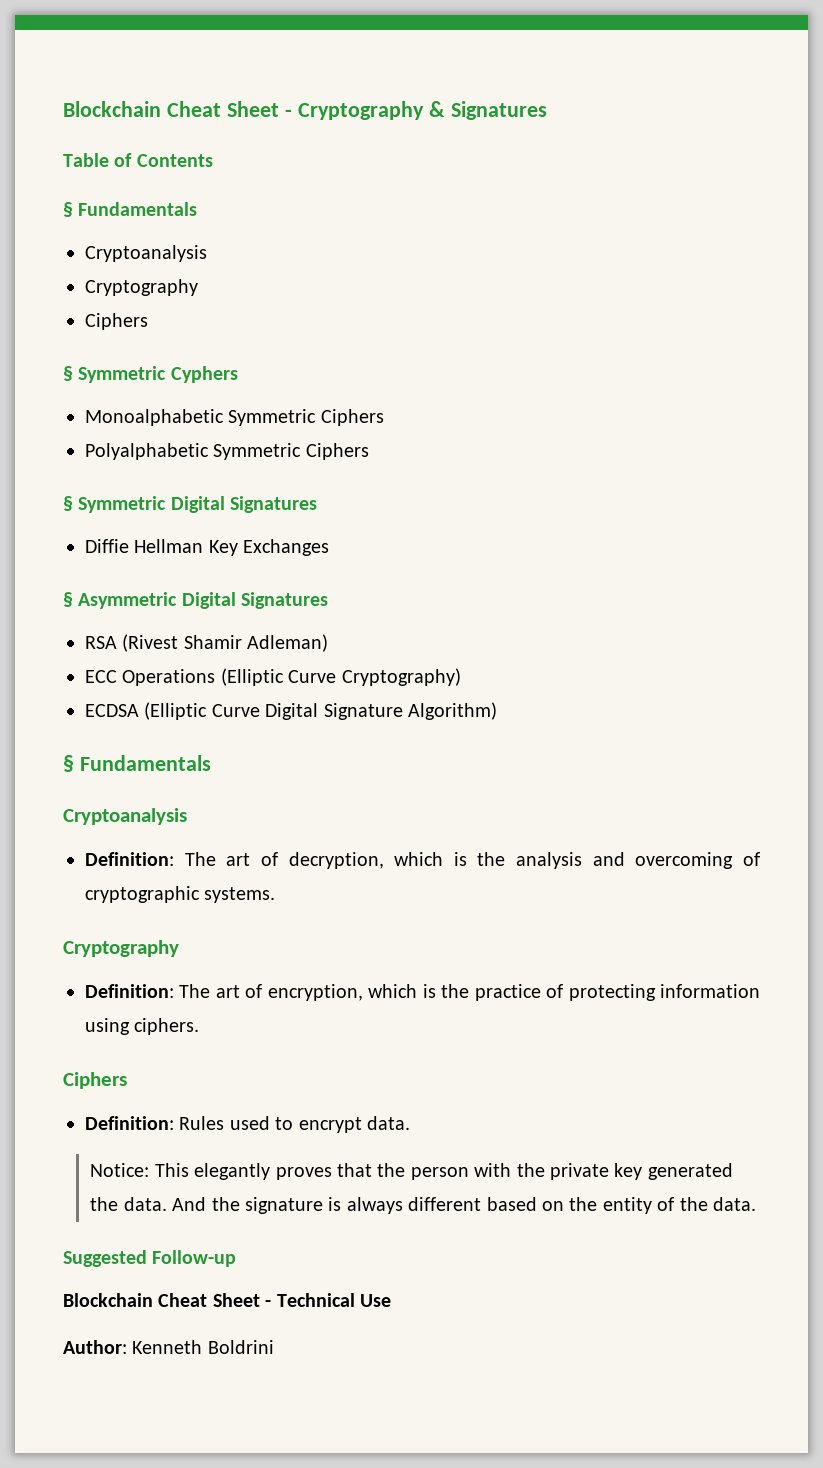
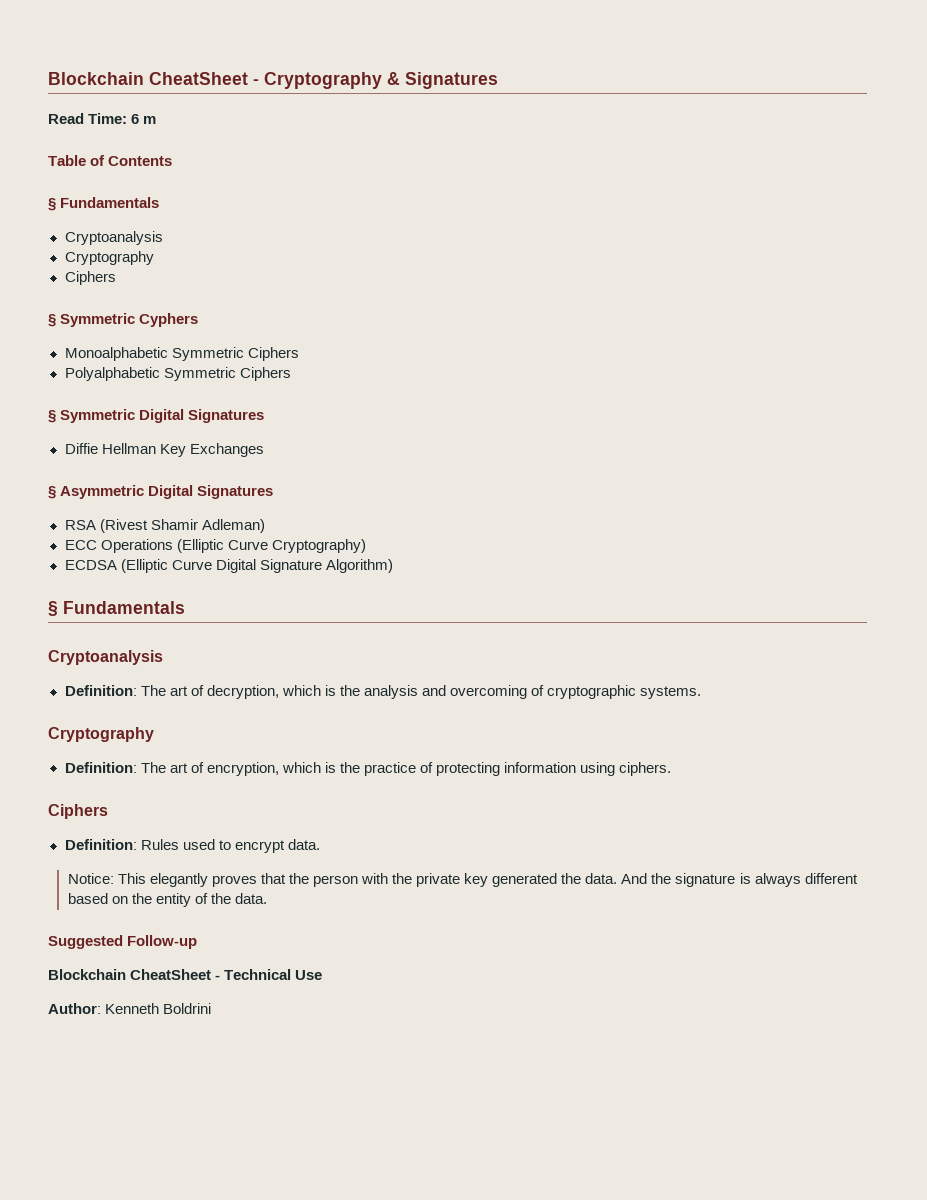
- Blockchain Cheat Sheet - Cryptography & Signatures
+ Blockchain CheatSheet - Cryptography & Signatures
+ Read Time: 6 m
- Blockchain Cheat Sheet - Technical Use
+ Blockchain CheatSheet - Technical Use

